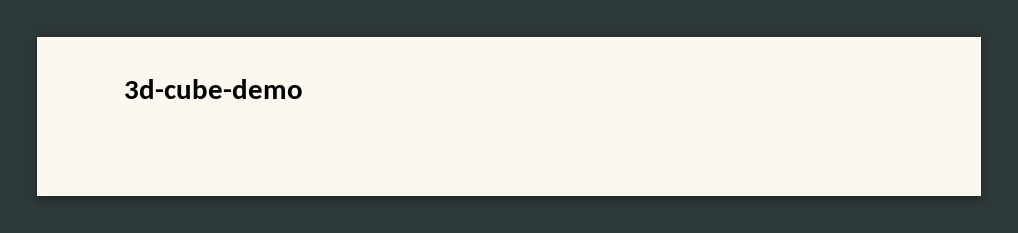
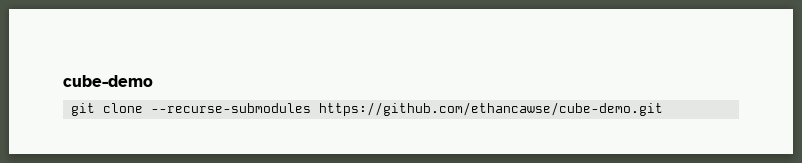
- 3d-cube-demo
+ cube-demo
+ git clone --recurse-submodules https://github.com/ethancawse/cube-demo.git

